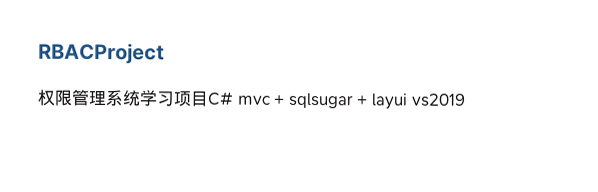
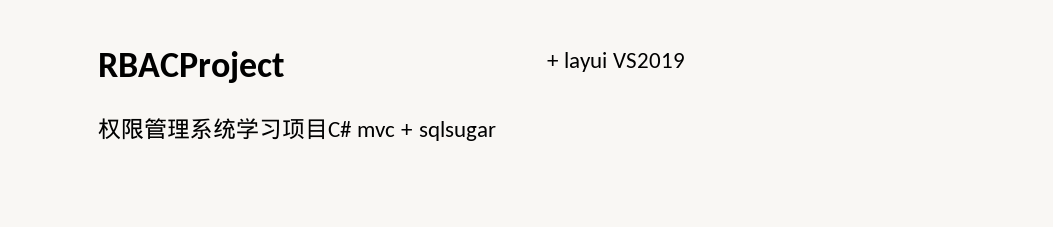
- 权限管理系统学习项目C# mvc + sqlsugar + layui vs2019
+ 权限管理系统学习项目C# mvc + sqlsugar + layui VS2019

